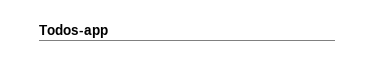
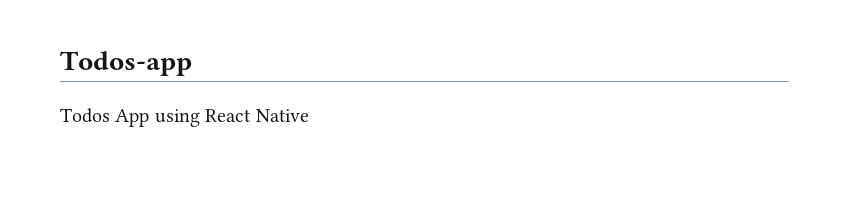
+ Todos App using React Native

